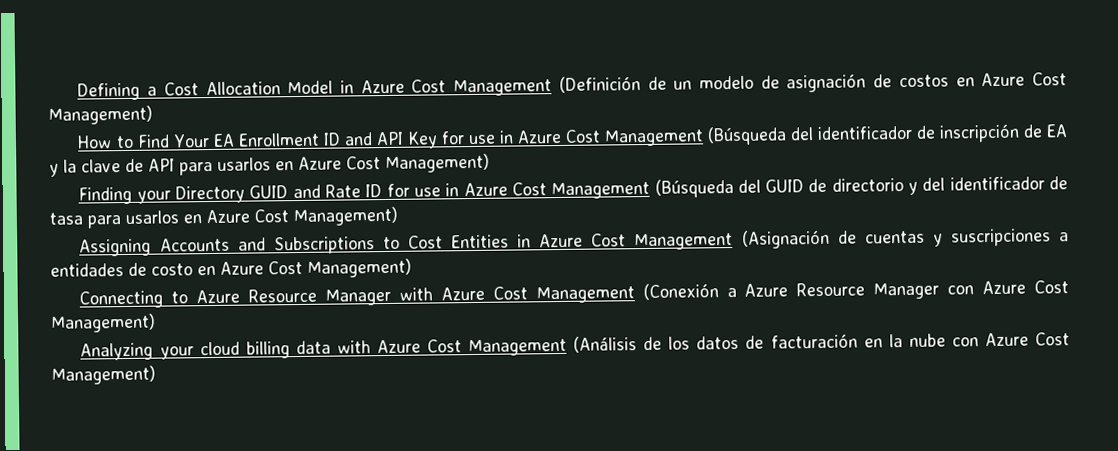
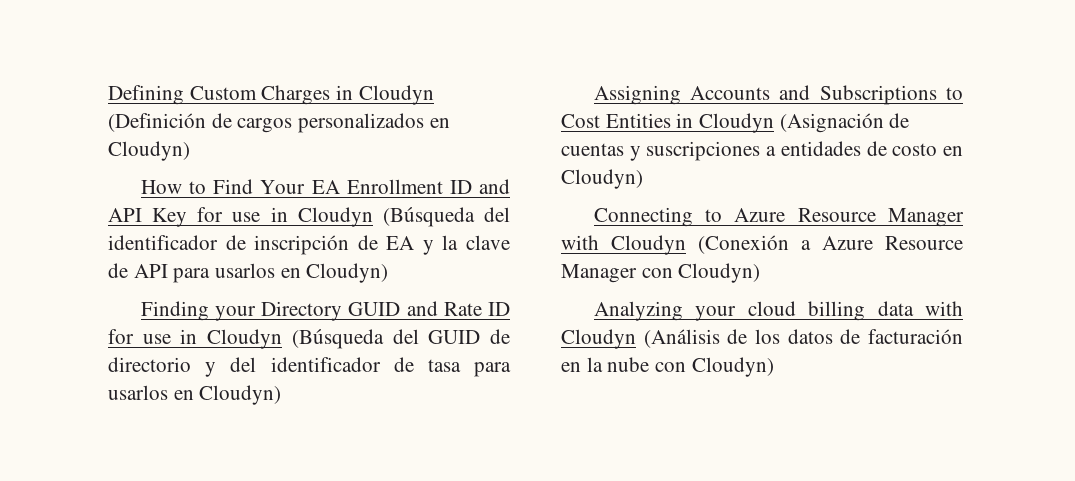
- Defining a Cost Allocation Model in Azure Cost Management (Definición de un modelo de asignación de costos en Azure Cost Management)
+ Defining Custom Charges in Cloudyn (Definición de cargos personalizados en Cloudyn)
- How to Find Your EA Enrollment ID and API Key for use in Azure Cost Management (Búsqueda del identificador de inscripción de EA y la clave de API para usarlos en Azure Cost Management)
+ How to Find Your EA Enrollment ID and API Key for use in Cloudyn (Búsqueda del identificador de inscripción de EA y la clave de API para usarlos en Cloudyn)
- Finding your Directory GUID and Rate ID for use in Azure Cost Management (Búsqueda del GUID de directorio y del identificador de tasa para usarlos en Azure Cost Management)
+ Finding your Directory GUID and Rate ID for use in Cloudyn (Búsqueda del GUID de directorio y del identificador de tasa para usarlos en Cloudyn)
- Assigning Accounts and Subscriptions to Cost Entities in Azure Cost Management (Asignación de cuentas y suscripciones a entidades de costo en Azure Cost Management)
+ Assigning Accounts and Subscriptions to Cost Entities in Cloudyn (Asignación de cuentas y suscripciones a entidades de costo en Cloudyn)
- Connecting to Azure Resource Manager with Azure Cost Management (Conexión a Azure Resource Manager con Azure Cost Management)
+ Connecting to Azure Resource Manager with Cloudyn (Conexión a Azure Resource Manager con Cloudyn)
- Analyzing your cloud billing data with Azure Cost Management (Análisis de los datos de facturación en la nube con Azure Cost Management)
+ Analyzing your cloud billing data with Cloudyn (Análisis de los datos de facturación en la nube con Cloudyn)

